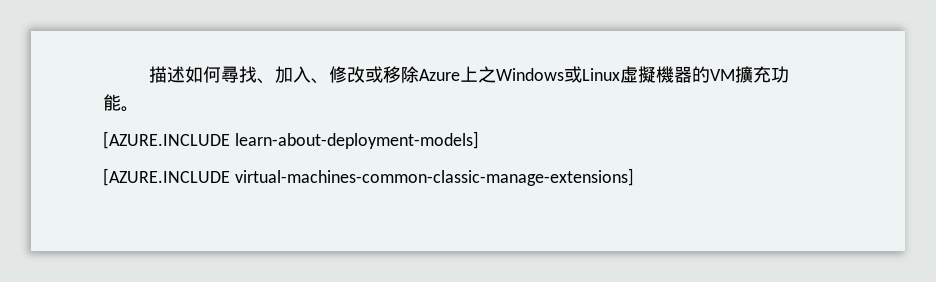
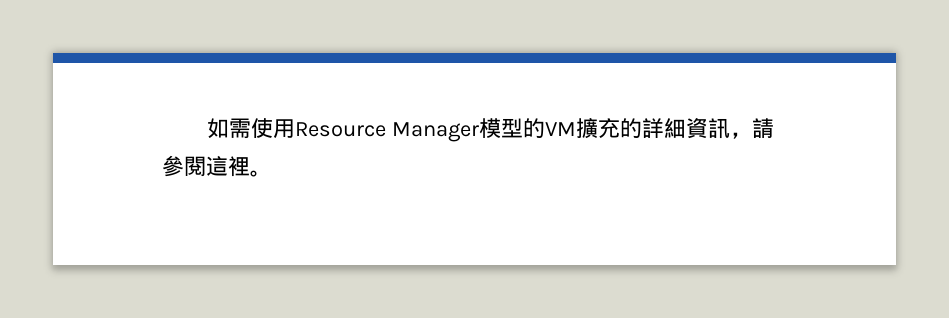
- 描述如何尋找、加入、修改或移除Azure上之Windows或Linux虛擬機器的VM擴充功能。
- [AZURE.INCLUDE learn-about-deployment-models]
- [AZURE.INCLUDE virtual-machines-common-classic-manage-extensions]
+ 如需使用Resource Manager模型的VM擴充的詳細資訊，請參閱這裡。

